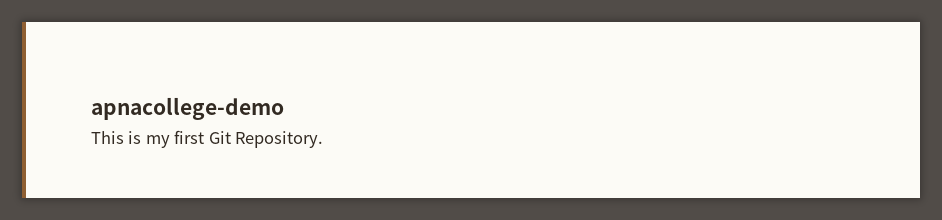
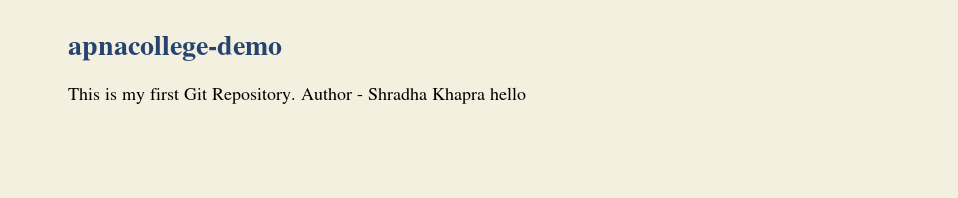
+ Author - Shradha Khapra hello

